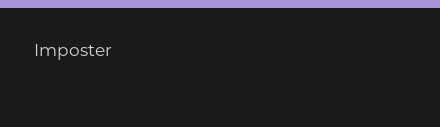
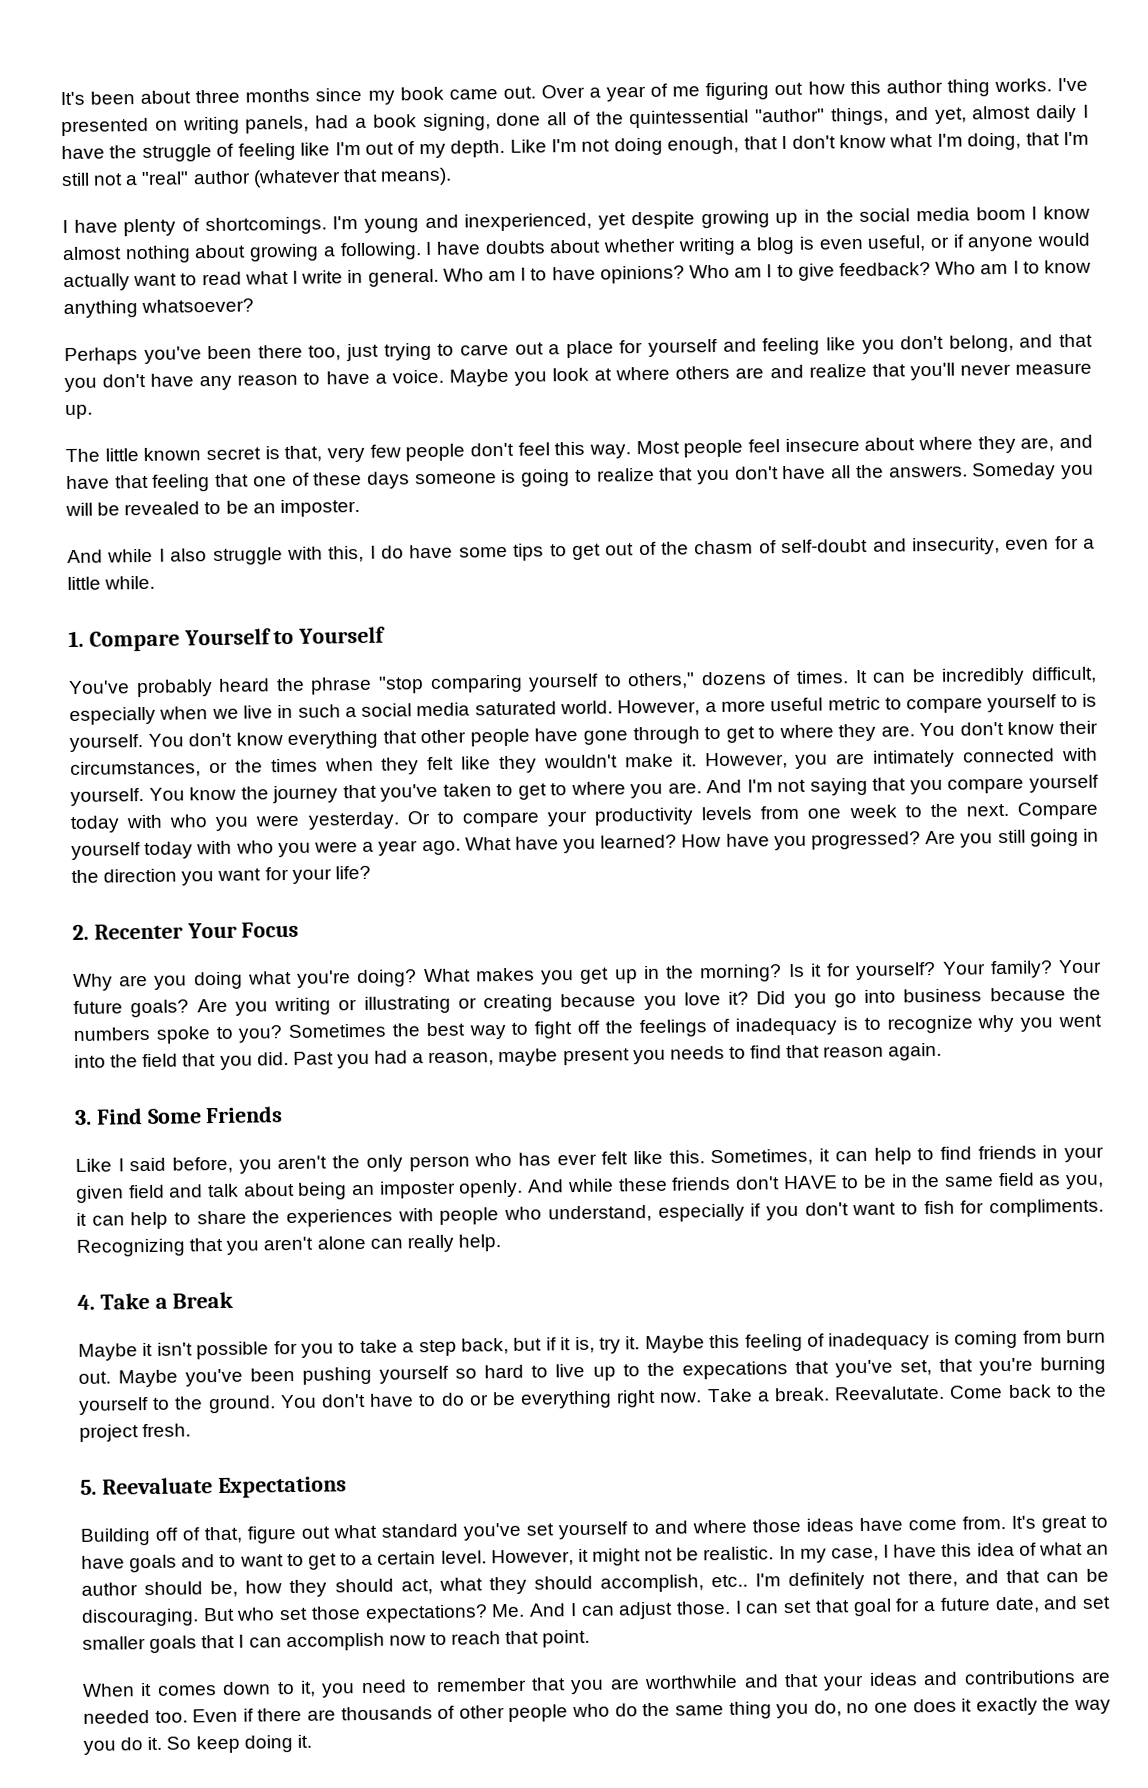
- Imposter
+ It's been about three months since my book came out. Over a year of me figuring out how this author thing works. I've presented on writing panels, had a book signing, done all of the quintessential "author" things, and yet, almost daily I have the struggle of feeling like I'm out of my depth. Like I'm not doing enough, that I don't know what I'm doing, that I'm still not a "real" author (whatever that means).
+ I have plenty of shortcomings. I'm young and inexperienced, yet despite growing up in the social media boom I know almost nothing about growing a following. I have doubts about whether writing a blog is even useful, or if anyone would actually want to read what I write in general. Who am I to have opinions? Who am I to give feedback? Who am I to know anything whatsoever?
+ Perhaps you've been there too, just trying to carve out a place for yourself and feeling like you don't belong, and that you don't have any reason to have a voice. Maybe you look at where others are and realize that you'll never measure up.
+ The little known secret is that, very few people don't feel this way. Most people feel insecure about where they are, and have that feeling that one of these days someone is going to realize that you don't have all the answers. Someday you will be revealed to be an imposter.
+ And while I also struggle with this, I do have some tips to get out of the chasm of self-doubt and insecurity, even for a little while.
+ 1. Compare Yourself to Yourself
+ You've probably heard the phrase "stop comparing yourself to others," dozens of times. It can be incredibly difficult, especially when we live in such a social media saturated world. However, a more useful metric to compare yourself to is yourself. You don't know everything that other people have gone through to get to where they are. You don't know their circumstances, or the times when they felt like they wouldn't make it. However, you are intimately connected with yourself. You know the journey that you've taken to get to where you are. And I'm not saying that you compare yourself today with who you were yesterday. Or to compare your productivity levels from one week to the next. Compare yourself today with who you were a year ago. What have you learned? How have you progressed? Are you still going in the direction you want for your life?
+ 2. Recenter Your Focus
+ Why are you doing what you're doing? What makes you get up in the morning? Is it for yourself? Your family? Your future goals? Are you writing or illustrating or creating because you love it? Did you go into business because the numbers spoke to you? Sometimes the best way to fight off the feelings of inadequacy is to recognize why you went into the field that you did. Past you had a reason, maybe present you needs to find that reason again.
+ 3. Find Some Friends
+ Like I said before, you aren't the only person who has ever felt like this. Sometimes, it can help to find friends in your given field and talk about being an imposter openly. And while these friends don't HAVE to be in the same field as you, it can help to share the experiences with people who understand, especially if you don't want to fish for compliments. Recognizing that you aren't alone can really help.
+ 4. Take a Break
+ Maybe it isn't possible for you to take a step back, but if it is, try it. Maybe this feeling of inadequacy is coming from burn out. Maybe you've been pushing yourself so hard to live up to the expecations that you've set, that you're burning yourself to the ground. You don't have to do or be everything right now. Take a break. Reevalutate. Come back to the project fresh.
+ 5. Reevaluate Expectations
+ Building off of that, figure out what standard you've set yourself to and where those ideas have come from. It's great to have goals and to want to get to a certain level. However, it might not be realistic. In my case, I have this idea of what an author should be, how they should act, what they should accomplish, etc.. I'm definitely not there, and that can be discouraging. But who set those expectations? Me. And I can adjust those. I can set that goal for a future date, and set smaller goals that I can accomplish now to reach that point.
+ When it comes down to it, you need to remember that you are worthwhile and that your ideas and contributions are needed too. Even if there are thousands of other people who do the same thing you do, no one does it exactly the way you do it. So keep doing it.

